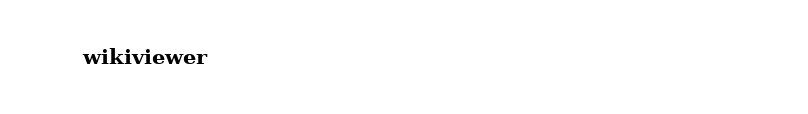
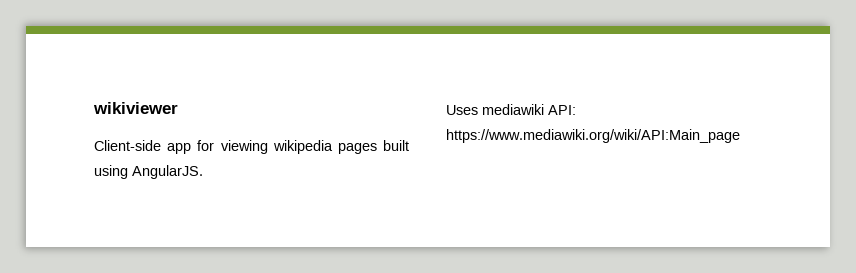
+ Client-side app for viewing wikipedia pages built using AngularJS.
+ Uses mediawiki API: https://www.mediawiki.org/wiki/API:Main_page

